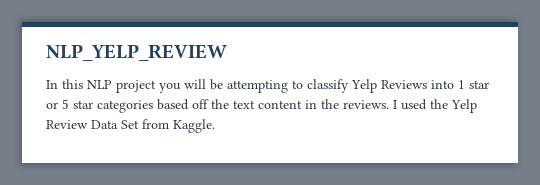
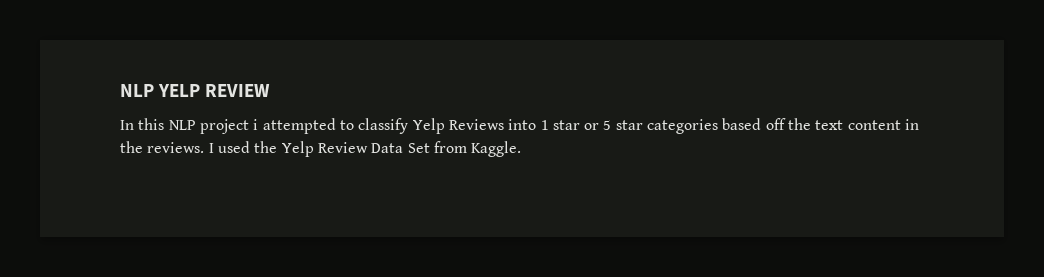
- NLP_YELP_REVIEW
+ NLP YELP REVIEW
- In this NLP project you will be attempting to classify Yelp Reviews into 1 star or 5 star categories based off the text content in the reviews.
+ In this NLP project i attempted to classify Yelp Reviews into 1 star or 5 star categories based off the text content in the reviews.

